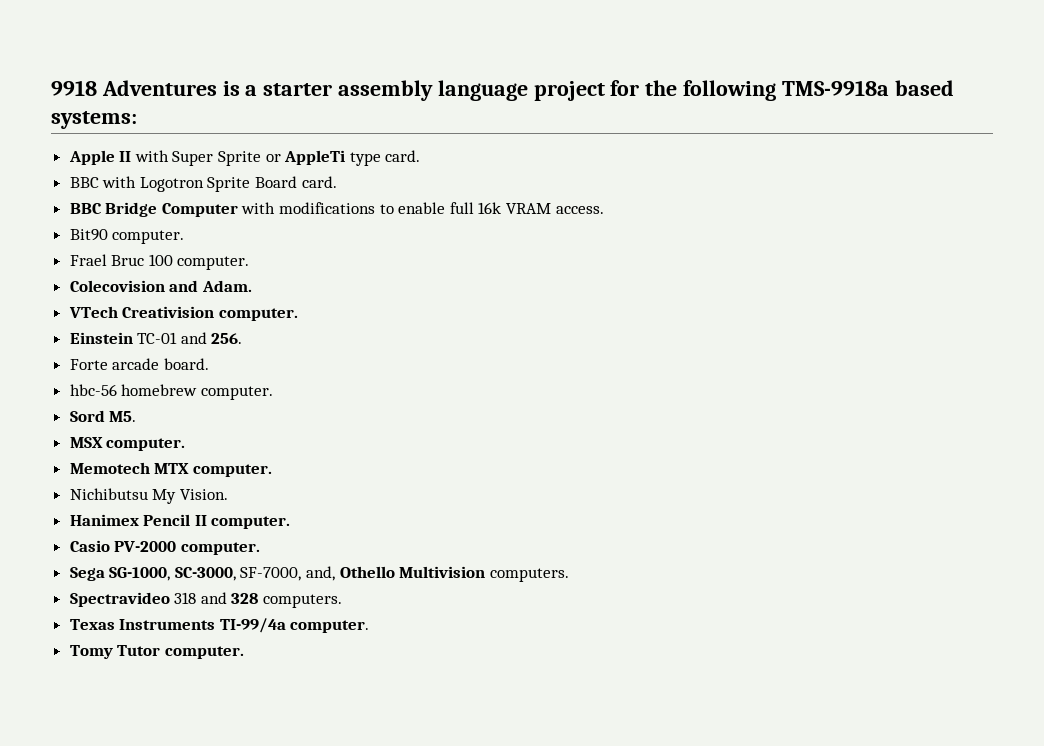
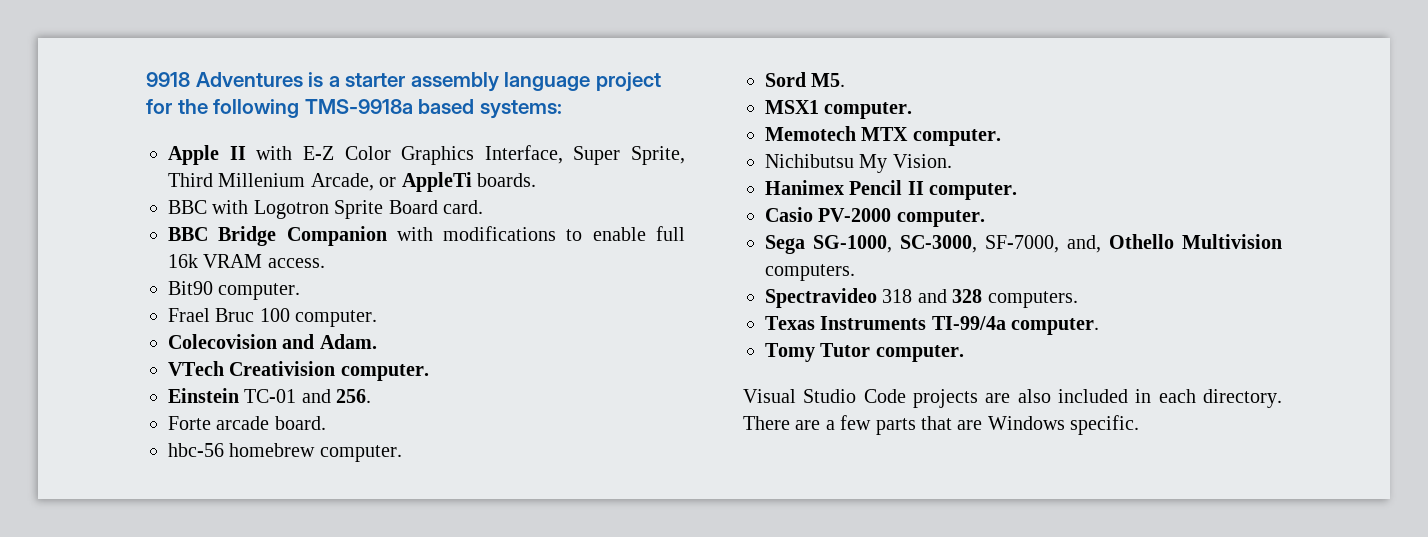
- Apple II with Super Sprite or AppleTi type card.
+ Apple II with E-Z Color Graphics Interface, Super Sprite, Third Millenium Arcade, or AppleTi boards.
- BBC Bridge Computer with modifications to enable full 16k VRAM access.
+ BBC Bridge Companion with modifications to enable full 16k VRAM access.
- MSX computer.
+ MSX1 computer.
+ Visual Studio Code projects are also included in each directory. There are a few parts that are Windows specific.

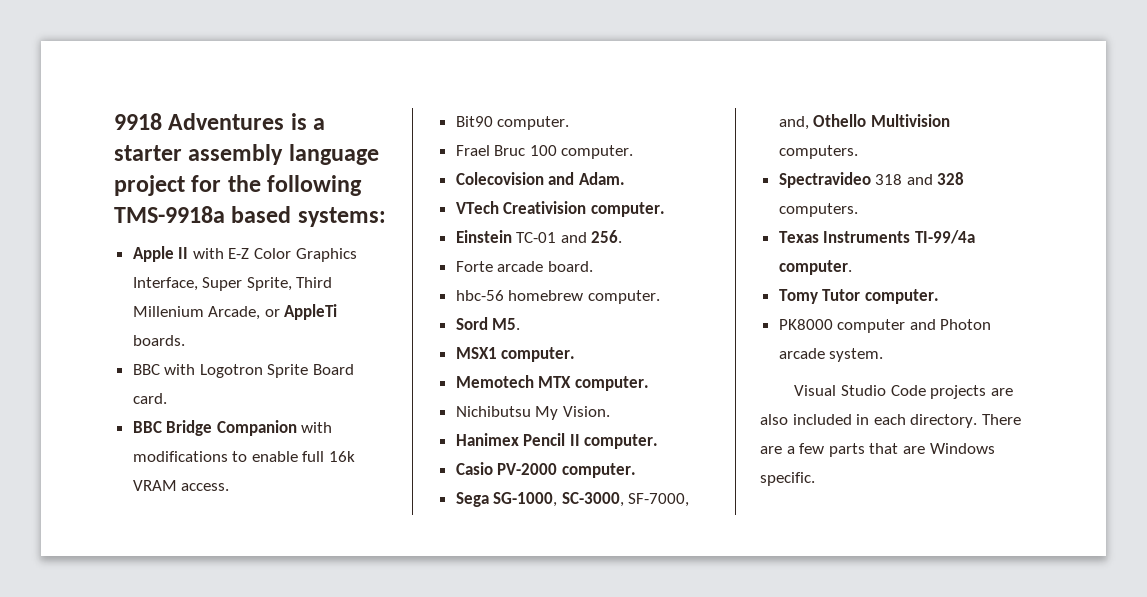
+ PK8000 computer and Photon arcade system.

